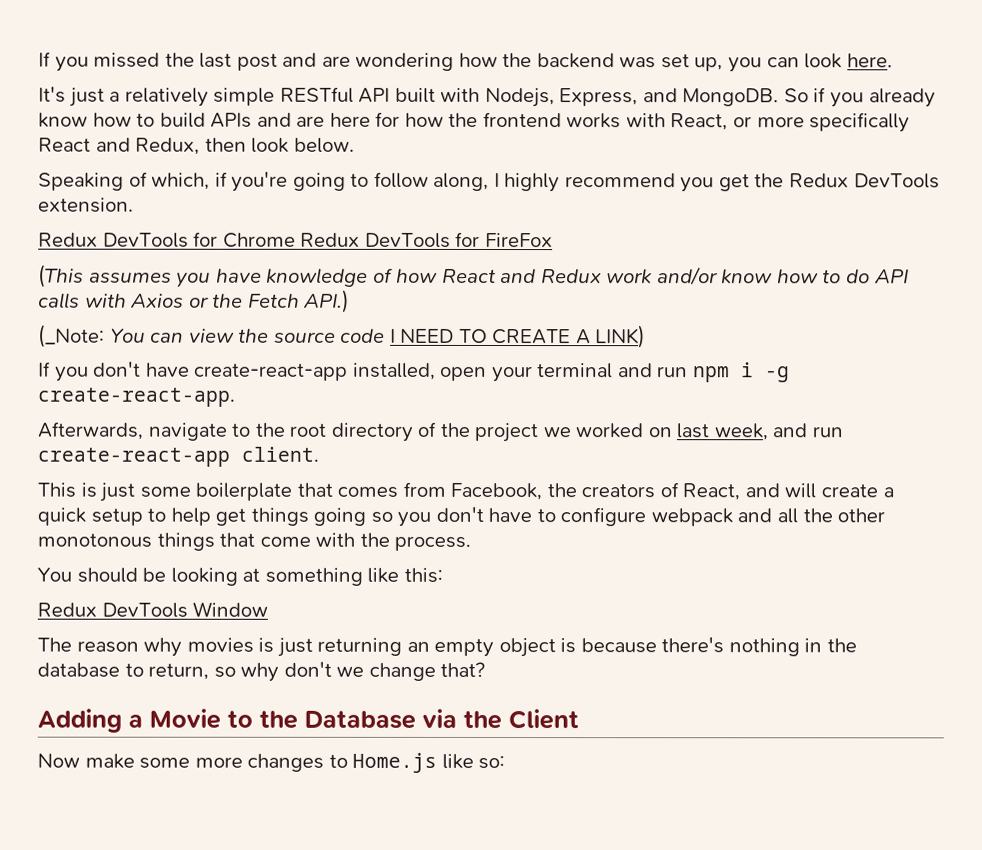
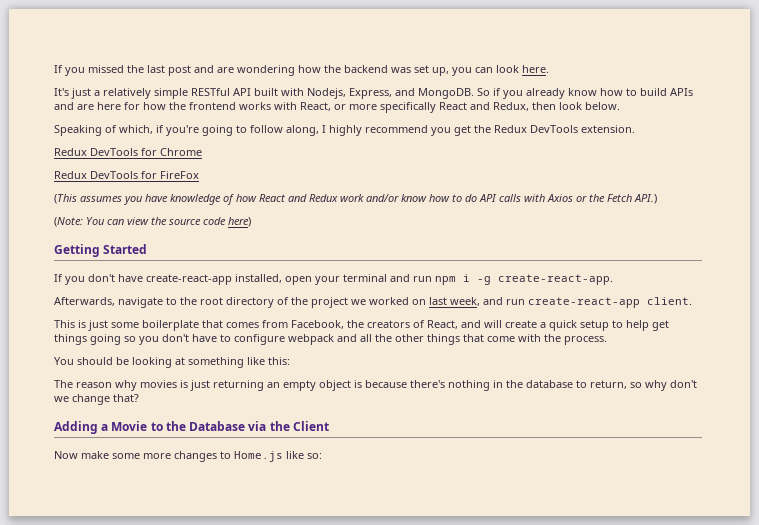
- Redux DevTools for Chrome Redux DevTools for FireFox
+ Redux DevTools for Chrome
+ Redux DevTools for FireFox
- (_Note: You can view the source code I NEED TO CREATE A LINK)
+ (Note: You can view the source code here)
+ Getting Started
- This is just some boilerplate that comes from Facebook, the creators of React, and will create a quick setup to help get things going so you don't have to configure webpack and all the other monotonous things that come with the process.
+ This is just some boilerplate that comes from Facebook, the creators of React, and will create a quick setup to help get things going so you don't have to configure webpack and all the other things that come with the process.
- Redux DevTools Window

